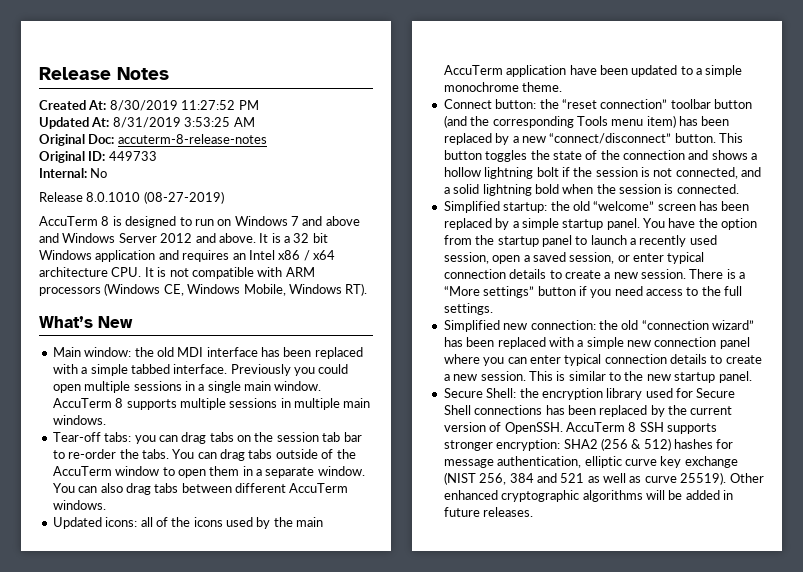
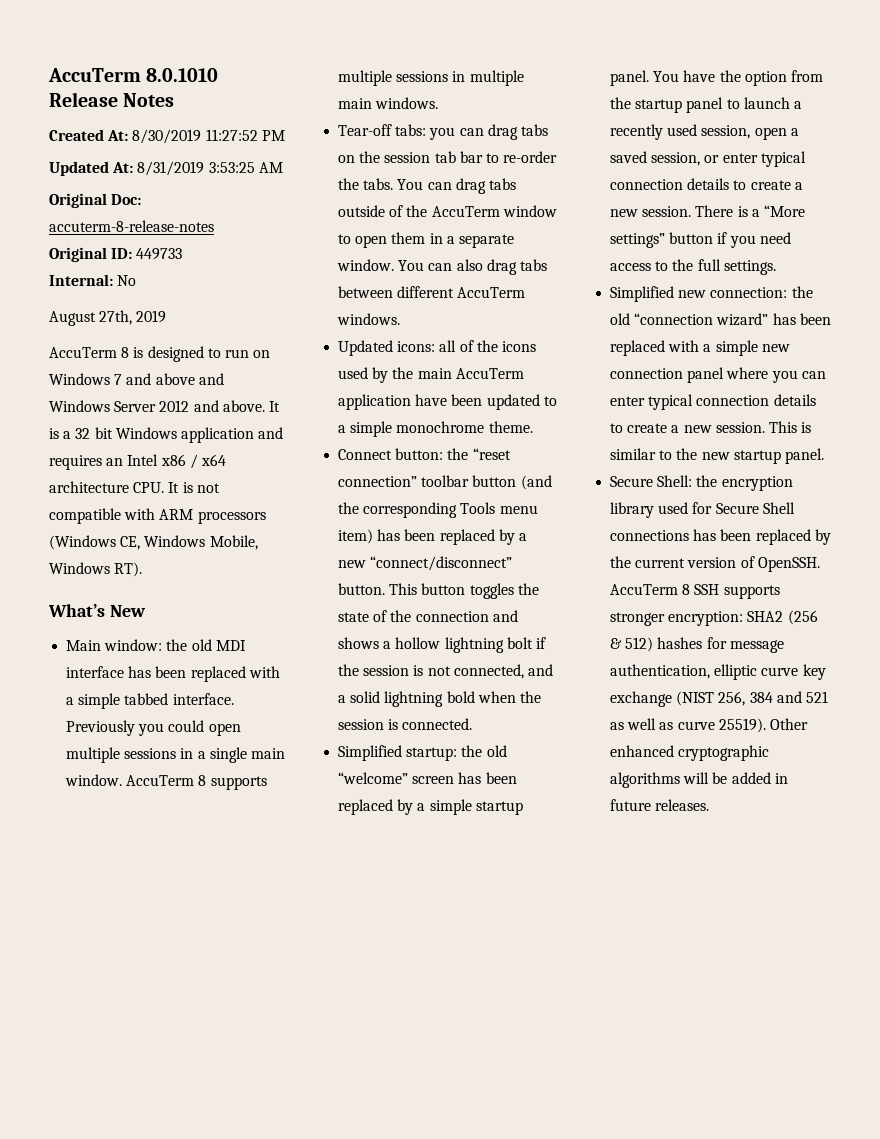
- Release Notes
+ AccuTerm 8.0.1010 Release Notes
- Release 8.0.1010 (08-27-2019)
+ August 27th, 2019

